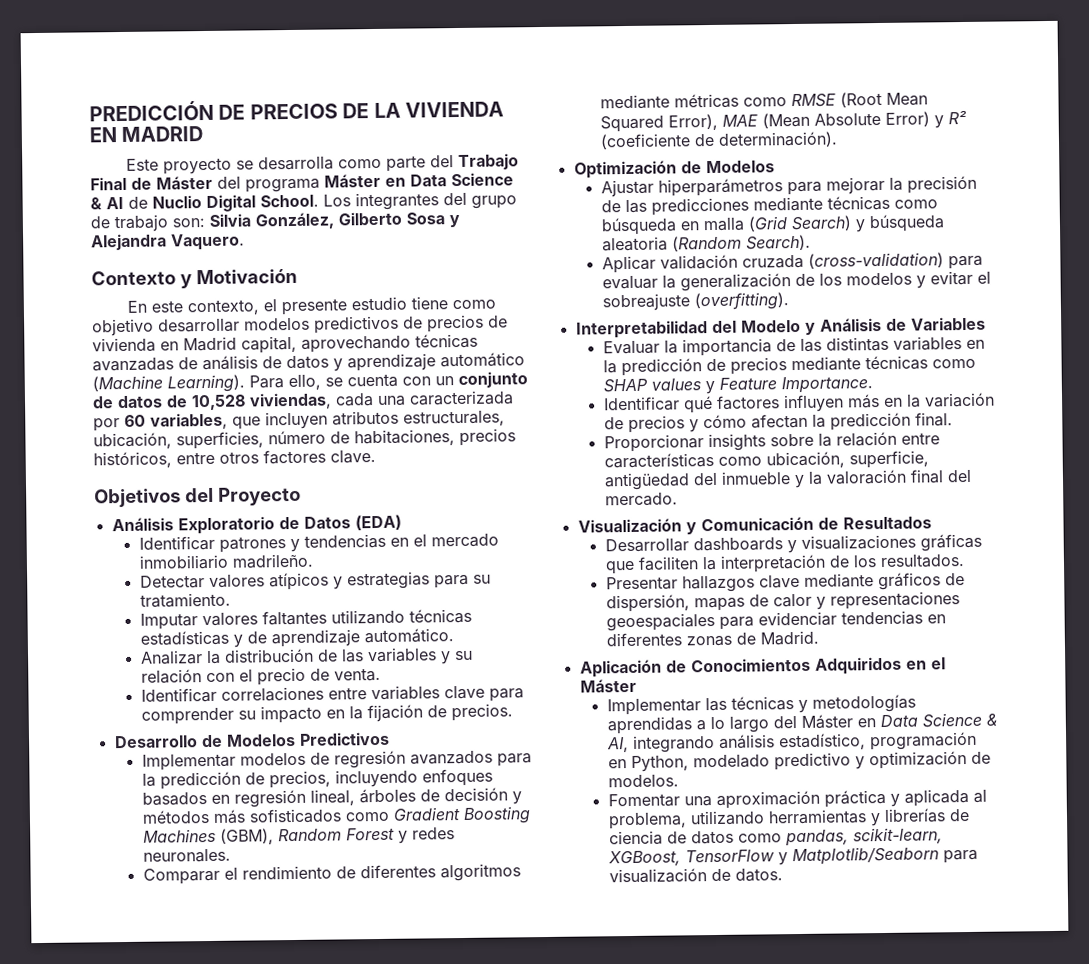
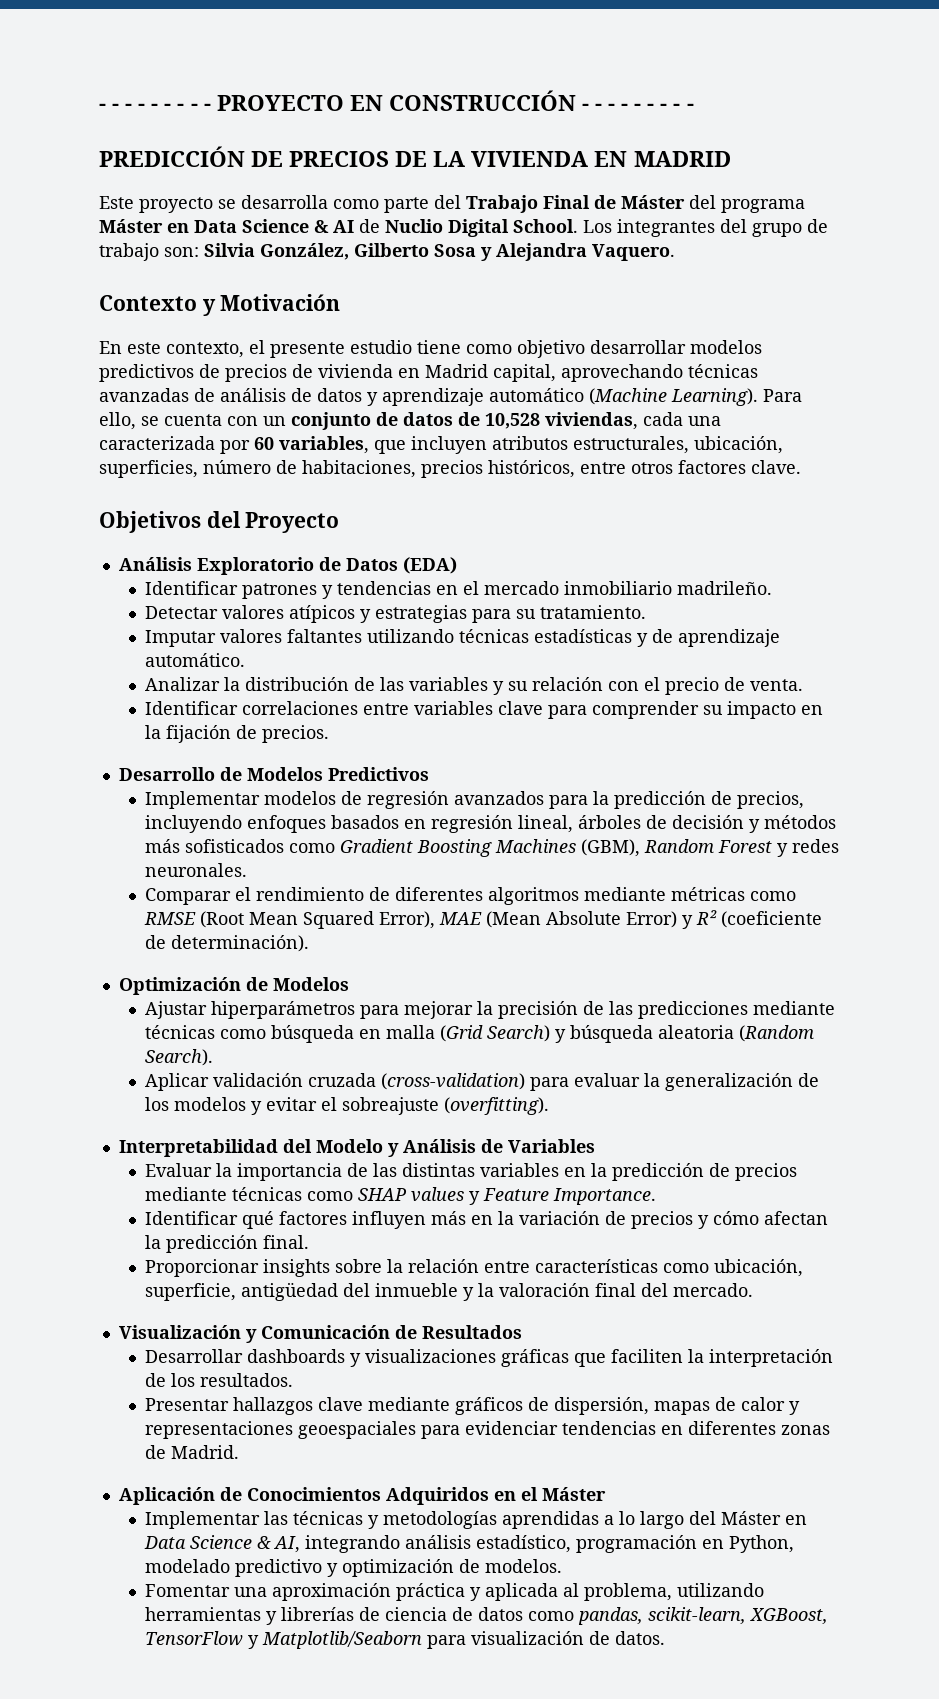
+ - - - - - - - - - PROYECTO EN CONSTRUCCIÓN - - - - - - - - -

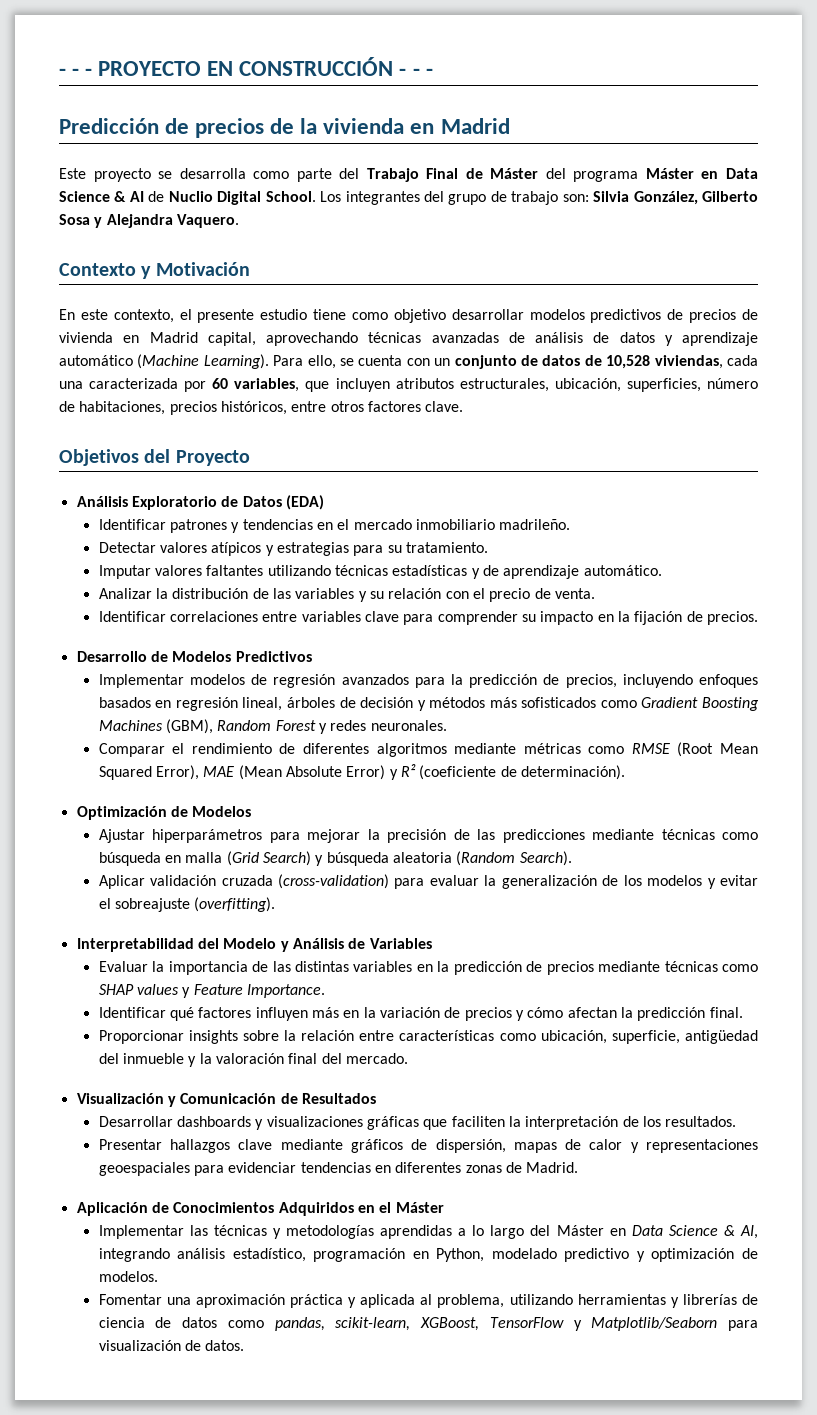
- - - - - - - - - - PROYECTO EN CONSTRUCCIÓN - - - - - - - - -
- PREDICCIÓN DE PRECIOS DE LA VIVIENDA EN MADRID
+ - - - PROYECTO EN CONSTRUCCIÓN - - -
+ Predicción de precios de la vivienda en Madrid

